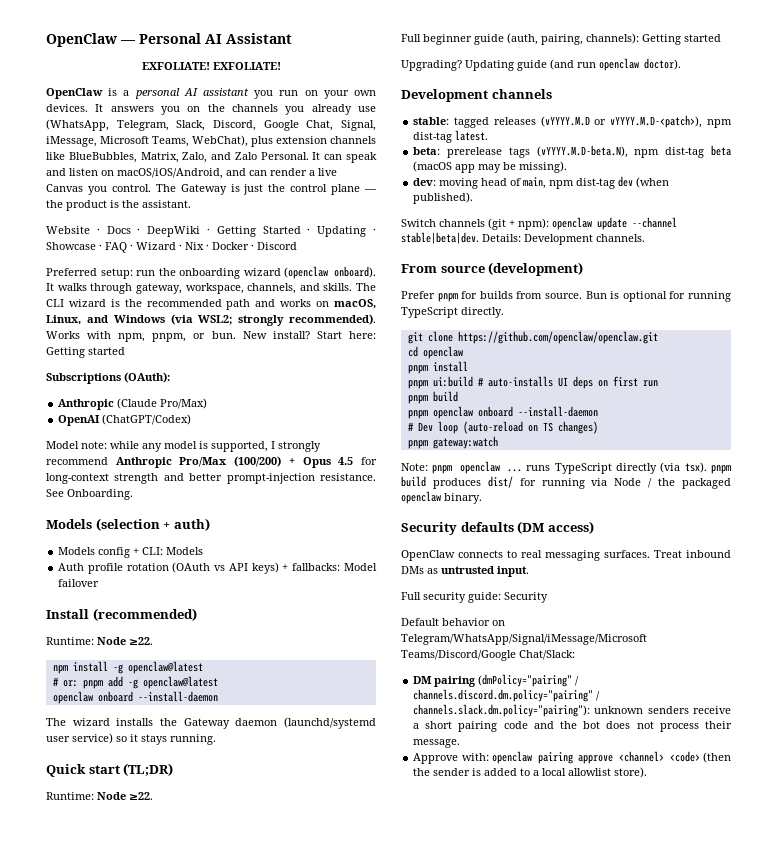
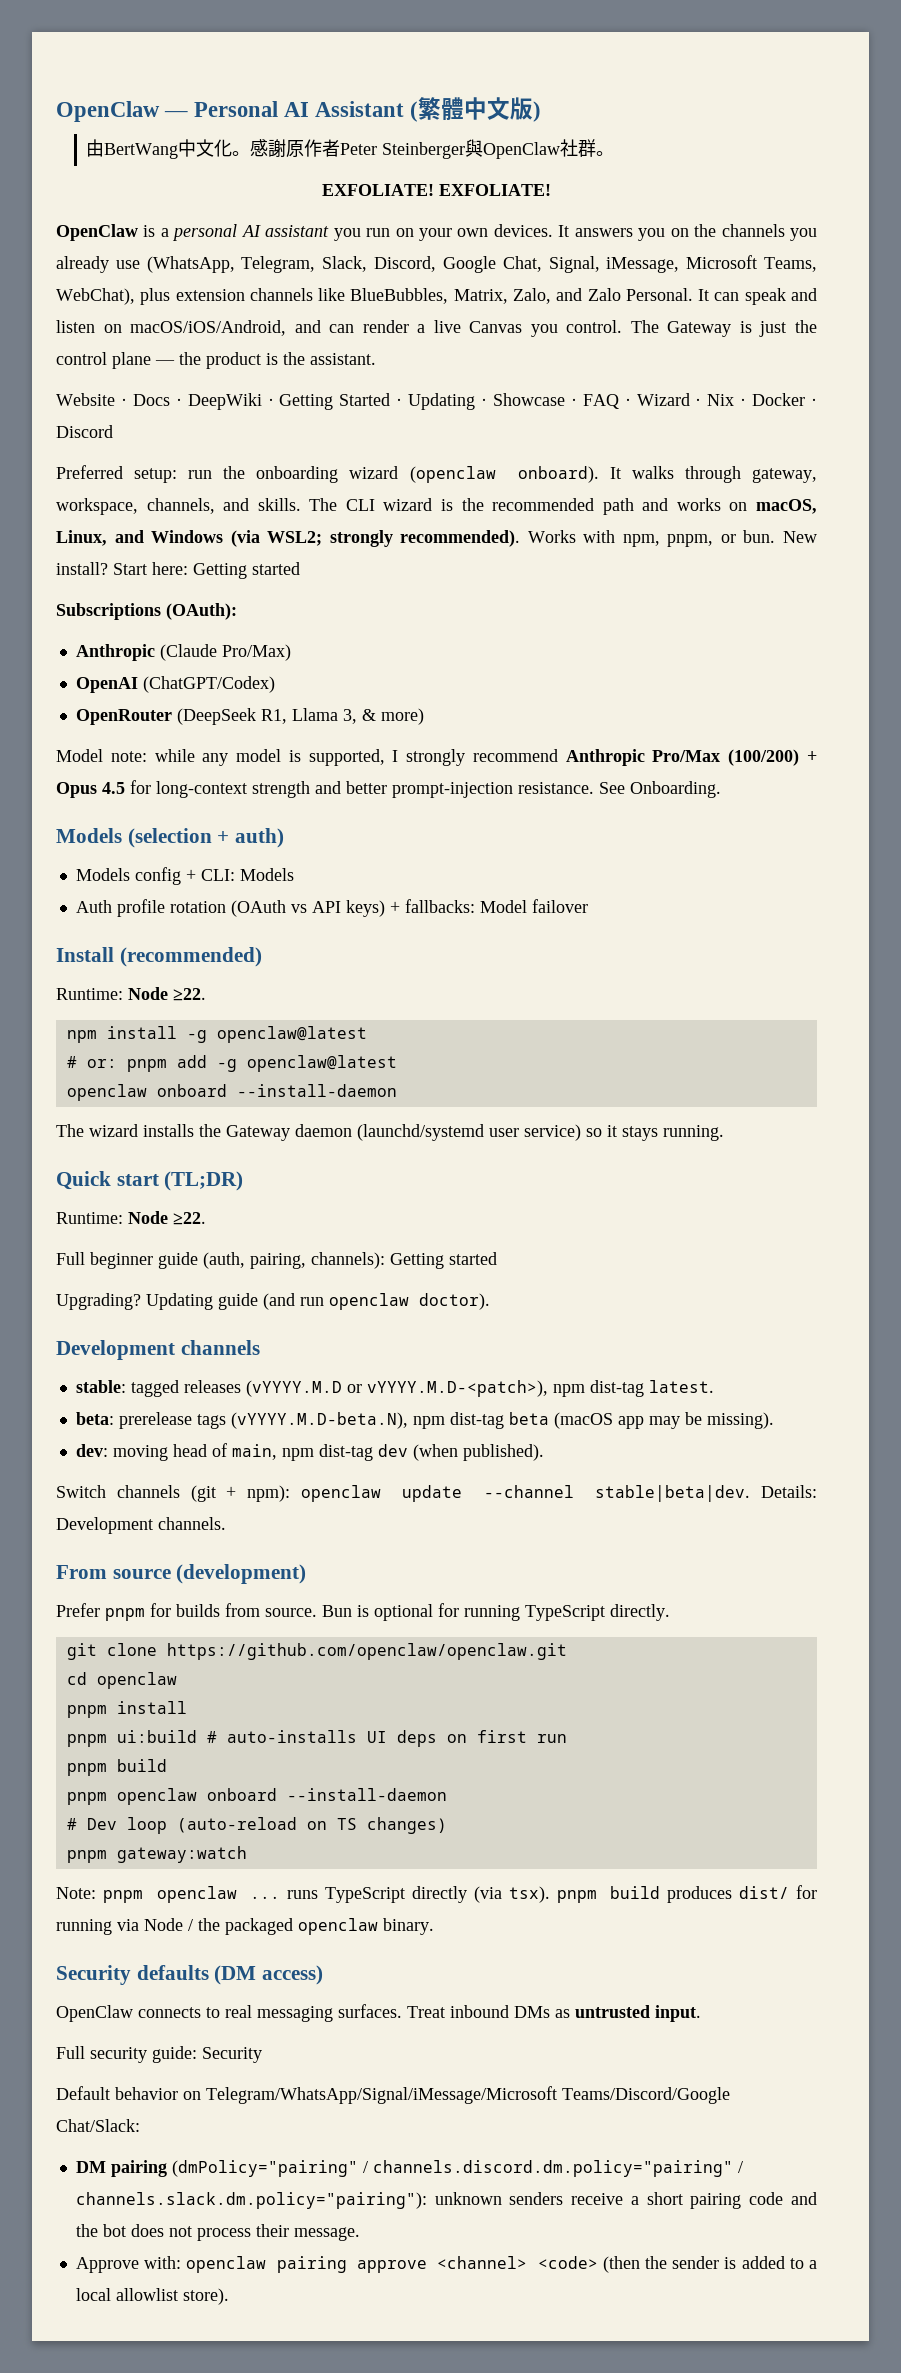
- OpenClaw — Personal AI Assistant
+ OpenClaw — Personal AI Assistant (繁體中文版)
+ 由BertWang中文化。感謝原作者Peter Steinberger與OpenClaw社群。
+ OpenRouter (DeepSeek R1, Llama 3, & more)

